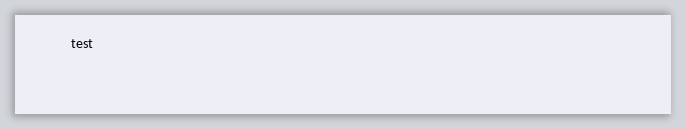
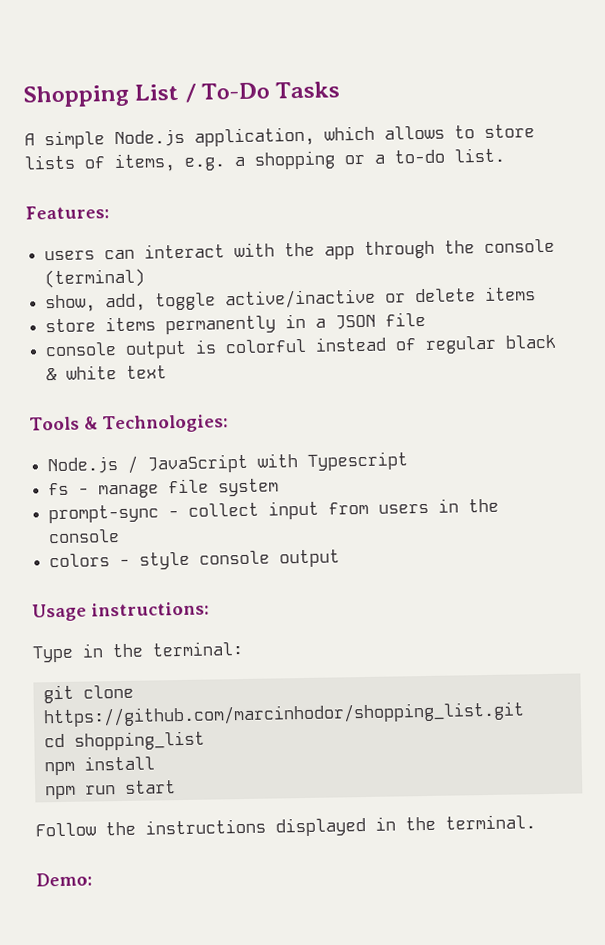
- test
+ Shopping List / To-Do Tasks
+ A simple Node.js application, which allows to store lists of items, e.g. a shopping or a to-do list.
+ Features:
+ users can interact with the app through the console (terminal)
+ show, add, toggle active/inactive or delete items
+ store items permanently in a JSON file
+ console output is colorful instead of regular black & white text
+ Tools & Technologies:
+ Node.js / JavaScript with Typescript
+ fs - manage file system
+ prompt-sync - collect input from users in the console
+ colors - style console output
+ Usage instructions:
+ Type in the terminal:
+ git clone https://github.com/marcinhodor/shopping_list.git
+ cd shopping_list
+ npm install
+ npm run start
+ Follow the instructions displayed in the terminal.
+ Demo:

